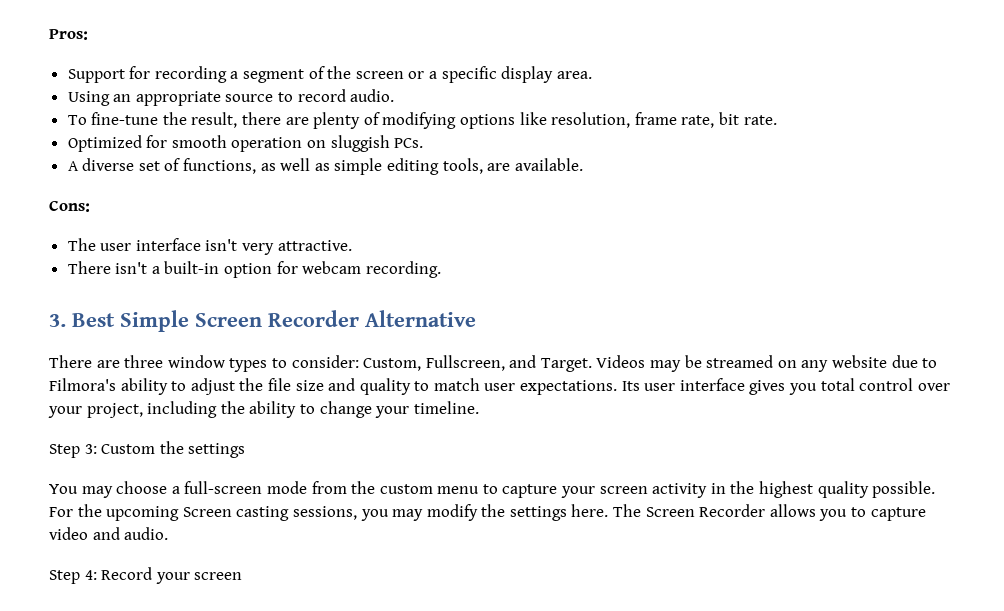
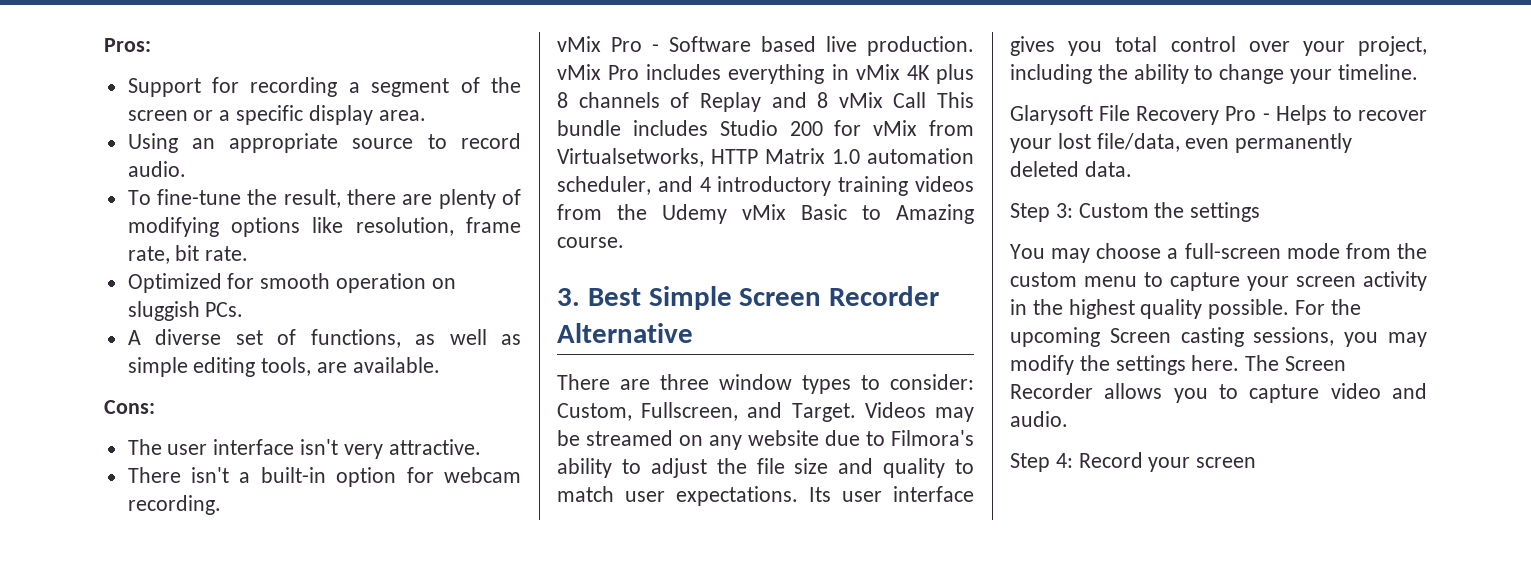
+ vMix Pro - Software based live production. vMix Pro includes everything in vMix 4K plus 8 channels of Replay and 8 vMix Call This bundle includes Studio 200 for vMix from Virtualsetworks, HTTP Matrix 1.0 automation scheduler, and 4 introductory training videos from the Udemy vMix Basic to Amazing course.
+ Glarysoft File Recovery Pro - Helps to recover your lost file/data, even permanently deleted data.

